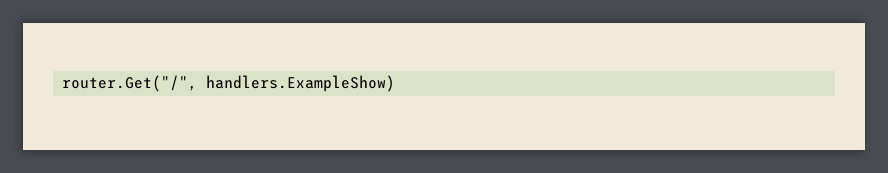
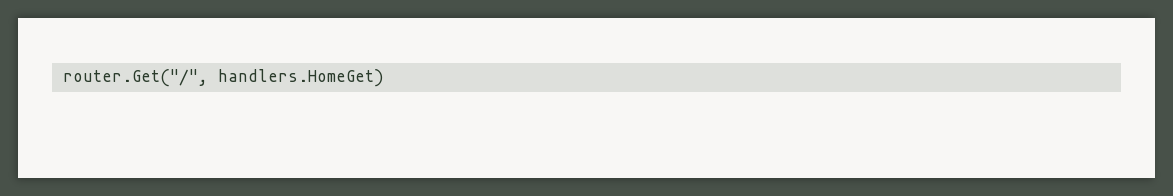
- router.Get("/", handlers.ExampleShow)
+ router.Get("/", handlers.HomeGet)

